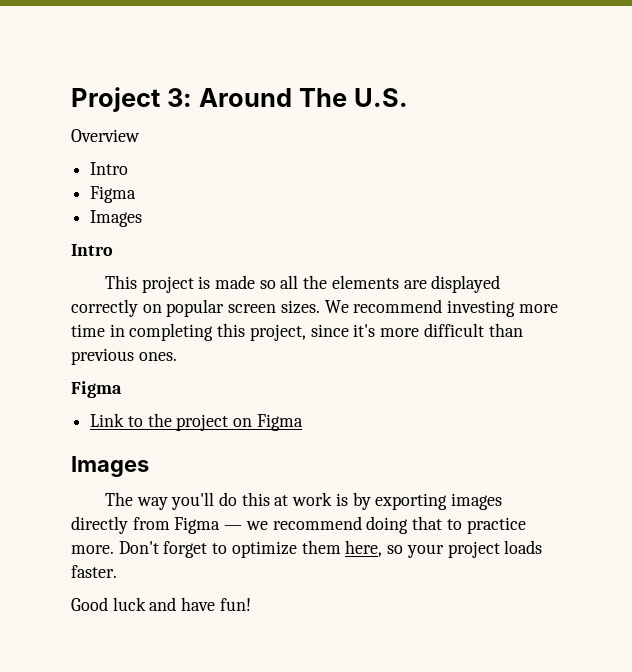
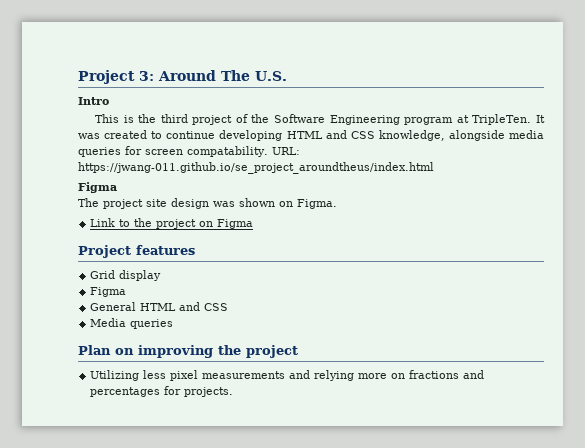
- Overview
  Intro
+ This is the third project of the Software Engineering program at TripleTen. It was created to continue developing HTML and CSS knowledge, alongside media queries for screen compatability. URL: https://jwang-011.github.io/se_project_aroundtheus/index.html
  Figma
- Images
- Intro
- This project is made so all the elements are displayed correctly on popular screen sizes. We recommend investing more time in completing this project, since it's more difficult than previous ones.
- Figma
+ The project site design was shown on Figma.
  Link to the project on Figma
- Images
- The way you'll do this at work is by exporting images directly from Figma — we recommend doing that to practice more. Don't forget to optimize them here, so your project loads faster.
- Good luck and have fun!
+ Project features
+ Grid display
+ Figma
+ General HTML and CSS
+ Media queries
+ Plan on improving the project
+ Utilizing less pixel measurements and relying more on fractions and percentages for projects.

